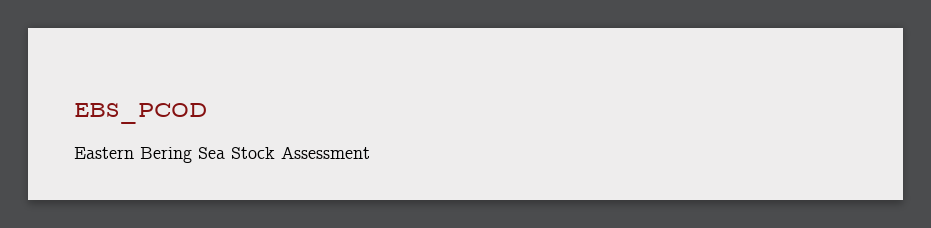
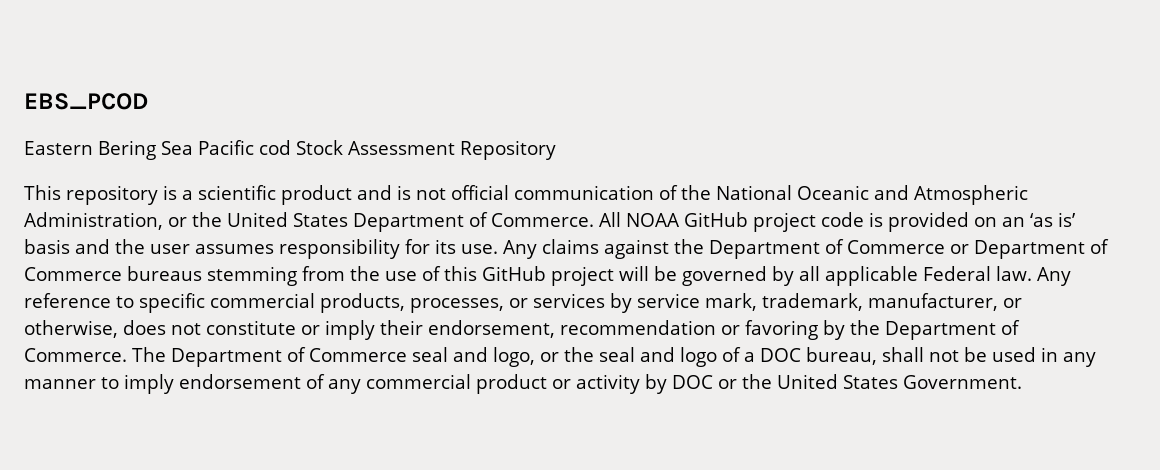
- Eastern Bering Sea Stock Assessment
+ Eastern Bering Sea Pacific cod Stock Assessment Repository
+ This repository is a scientific product and is not official communication of the National Oceanic and Atmospheric Administration, or the United States Department of Commerce. All NOAA GitHub project code is provided on an ‘as is’ basis and the user assumes responsibility for its use. Any claims against the Department of Commerce or Department of Commerce bureaus stemming from the use of this GitHub project will be governed by all applicable Federal law. Any reference to specific commercial products, processes, or services by service mark, trademark, manufacturer, or otherwise, does not constitute or imply their endorsement, recommendation or favoring by the Department of Commerce. The Department of Commerce seal and logo, or the seal and logo of a DOC bureau, shall not be used in any manner to imply endorsement of any commercial product or activity by DOC or the United States Government.

